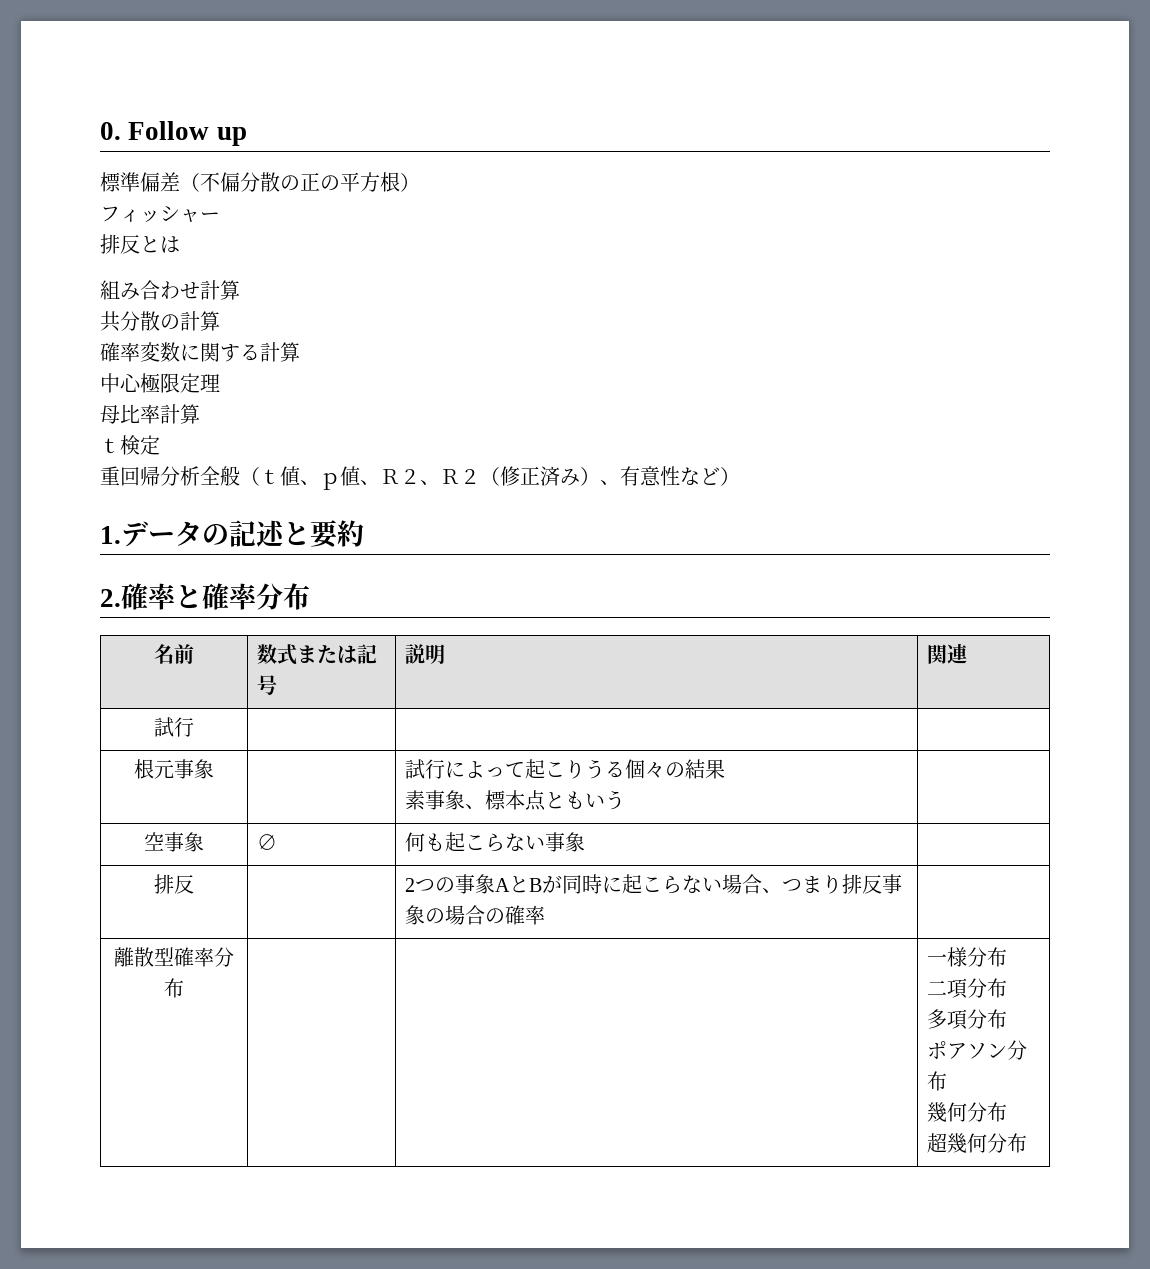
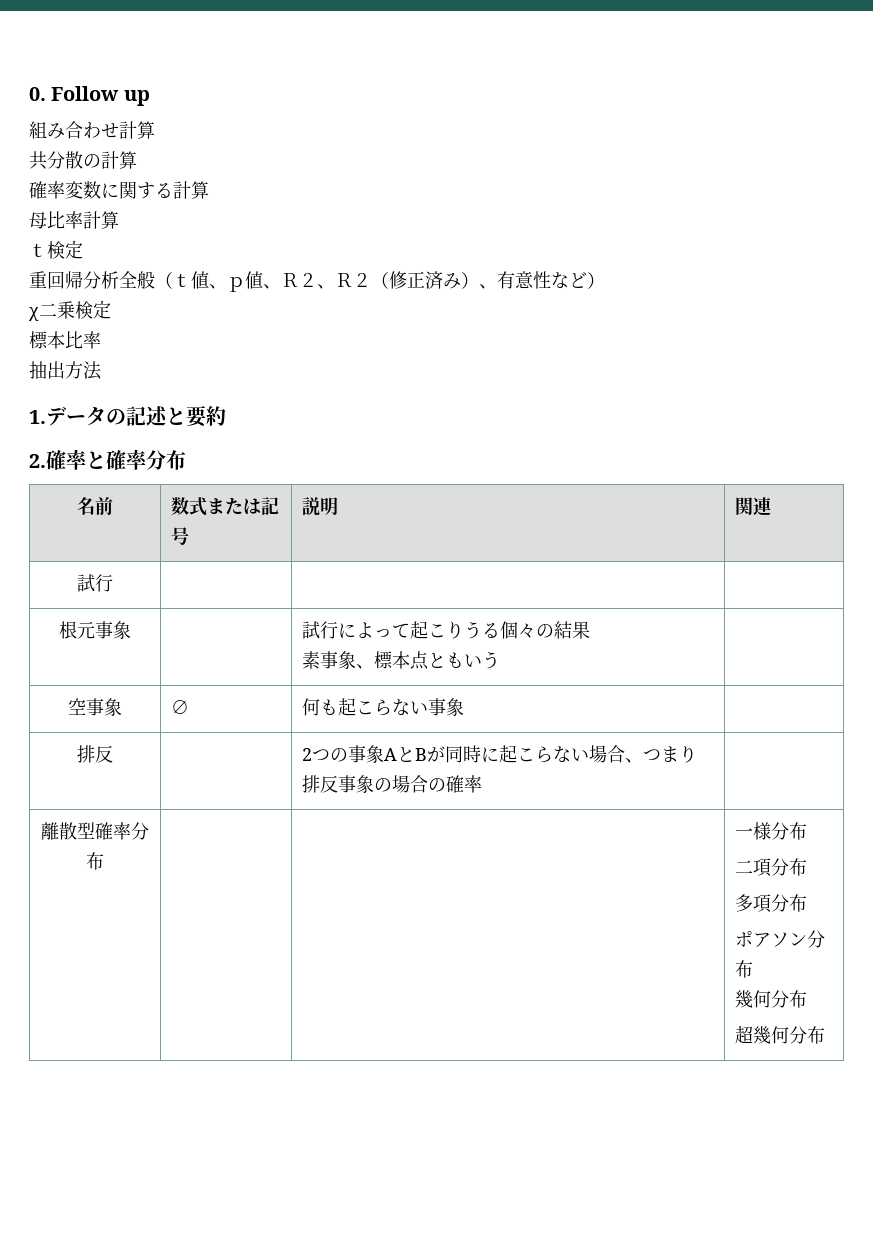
- 標準偏差（不偏分散の正の平方根）
- フィッシャー
- 排反とは
- 中心極限定理
+ χ二乗検定
+ 標本比率
+ 抽出方法

